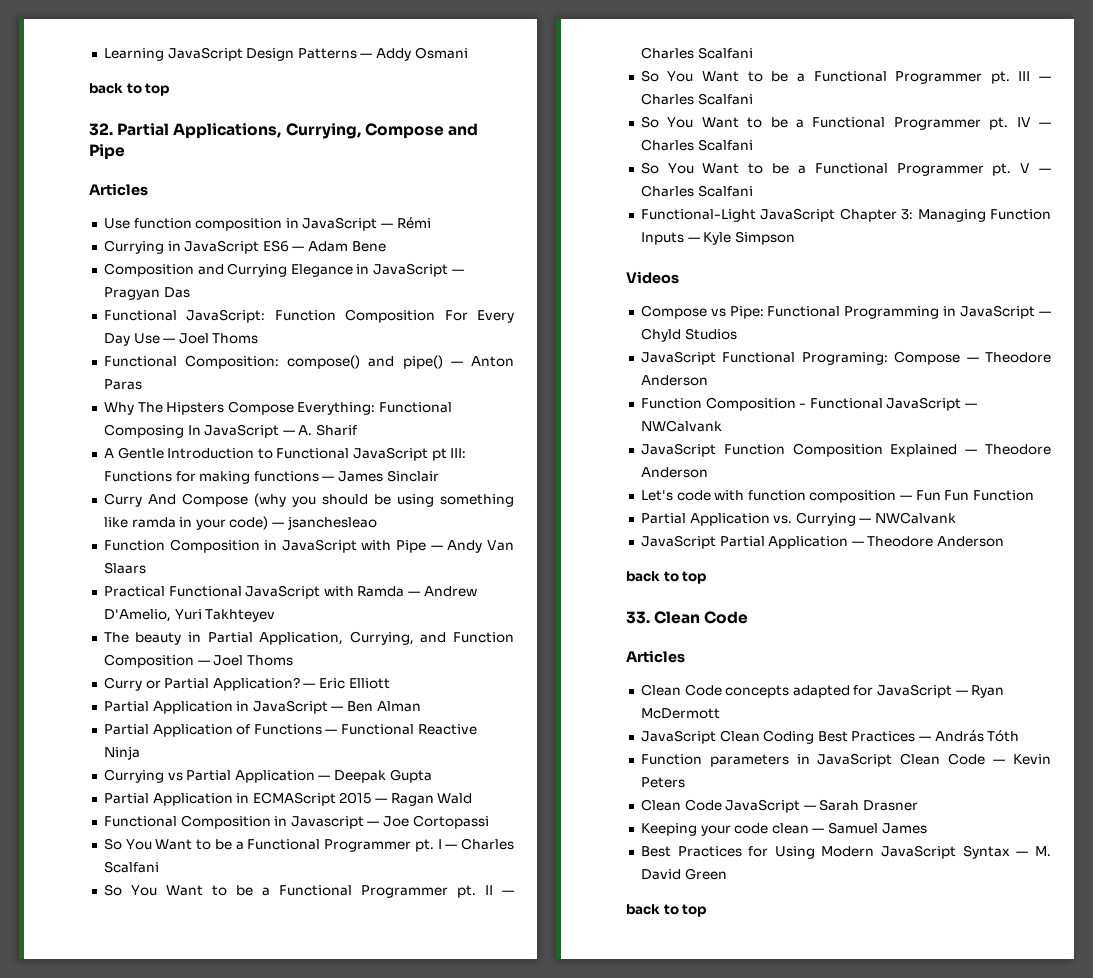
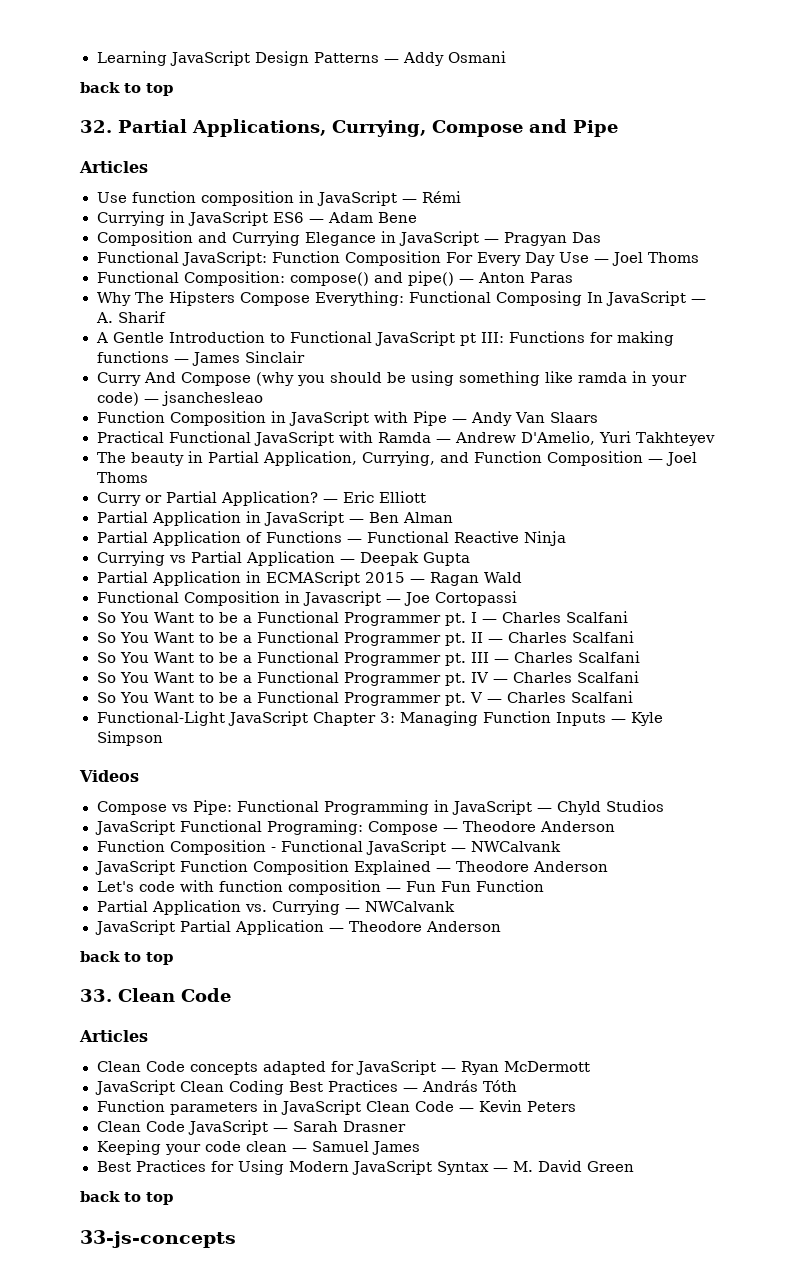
+ 33-js-concepts

